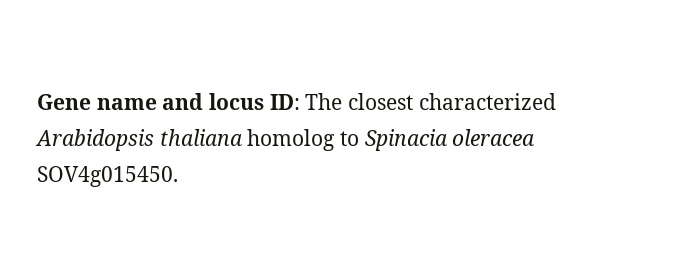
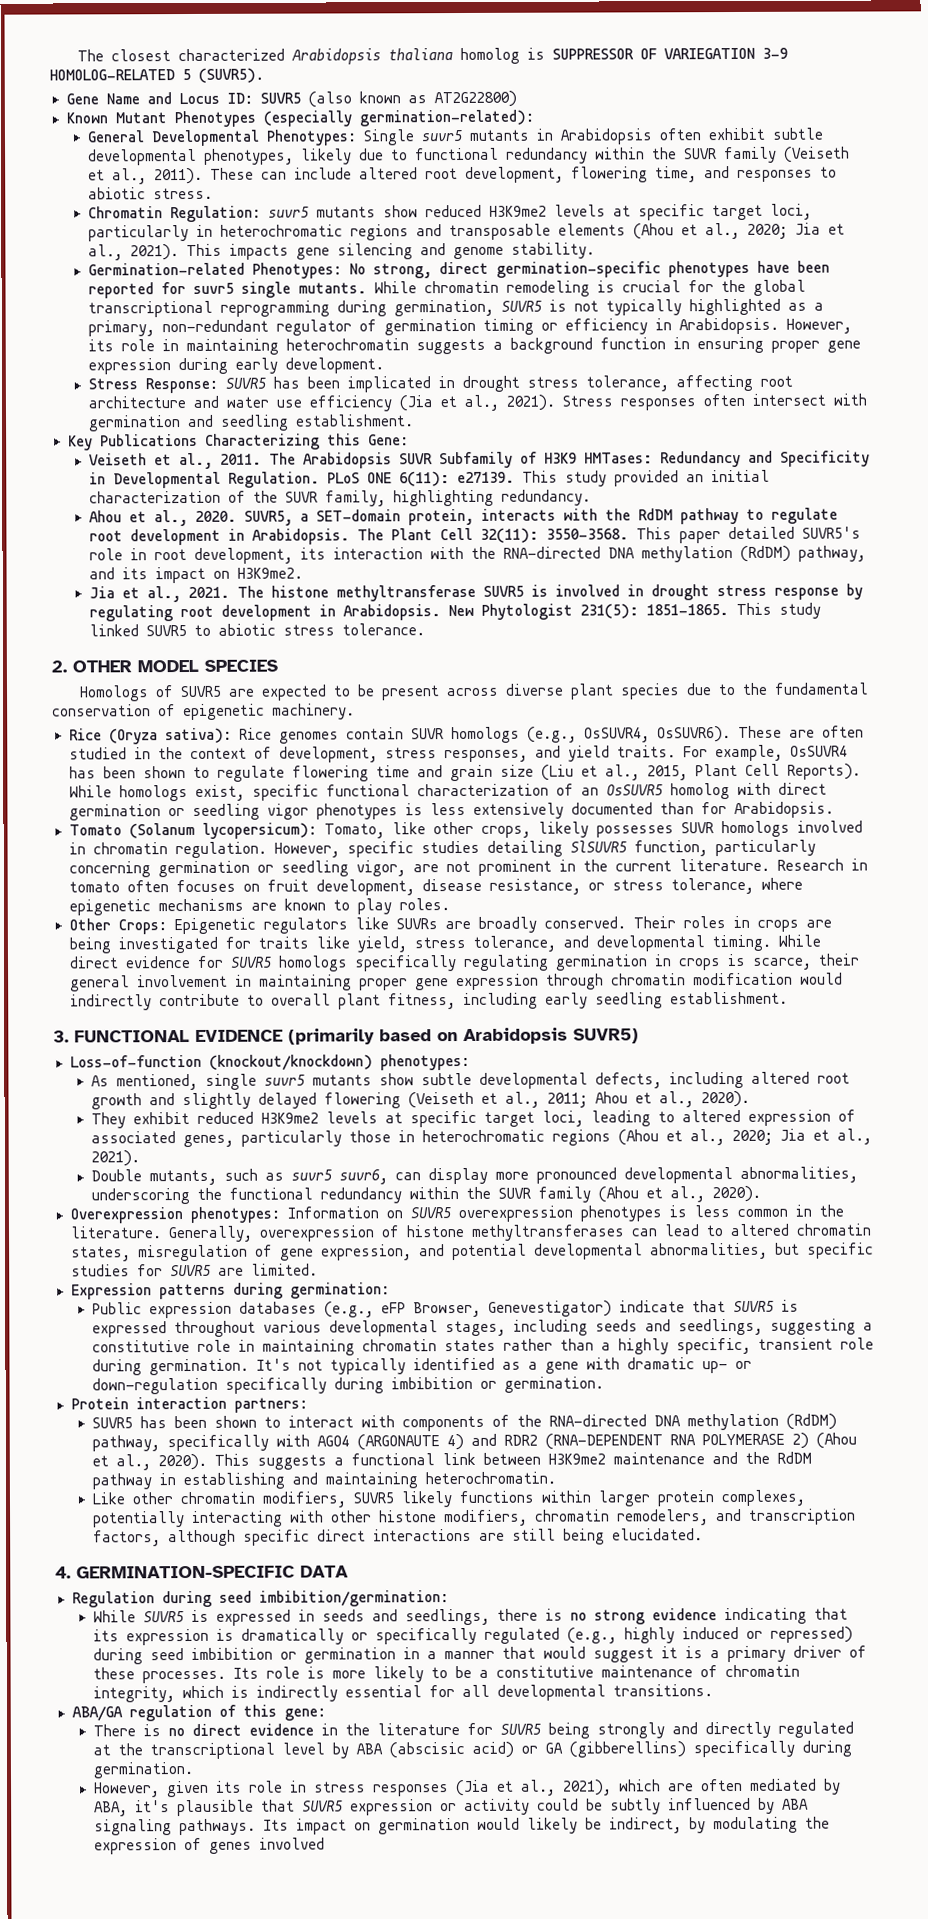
- Gene name and locus ID: The closest characterized Arabidopsis thaliana homolog to Spinacia oleracea SOV4g015450.
+ The closest characterized Arabidopsis thaliana homolog is SUPPRESSOR OF VARIEGATION 3-9 HOMOLOG-RELATED 5 (SUVR5).
+ Gene Name and Locus ID: SUVR5 (also known as AT2G22800)
+ Known Mutant Phenotypes (especially germination-related):
+ General Developmental Phenotypes: Single suvr5 mutants in Arabidopsis often exhibit subtle developmental phenotypes, likely due to functional redundancy within the SUVR family (Veiseth et al., 2011). These can include altered root development, flowering time, and responses to abiotic stress.
+ Chromatin Regulation: suvr5 mutants show reduced H3K9me2 levels at specific target loci, particularly in heterochromatic regions and transposable elements (Ahou et al., 2020; Jia et al., 2021). This impacts gene silencing and genome stability.
+ Germination-related Phenotypes: No strong, direct germination-specific phenotypes have been reported for suvr5 single mutants. While chromatin remodeling is crucial for the global transcriptional reprogramming during germination, SUVR5 is not typically highlighted as a primary, non-redundant regulator of germination timing or efficiency in Arabidopsis. However, its role in maintaining heterochromatin suggests a background function in ensuring proper gene expression during early development.
+ Stress Response: SUVR5 has been implicated in drought stress tolerance, affecting root architecture and water use efficiency (Jia et al., 2021). Stress responses often intersect with germination and seedling establishment.
+ Key Publications Characterizing this Gene:
+ Veiseth et al., 2011. The Arabidopsis SUVR Subfamily of H3K9 HMTases: Redundancy and Specificity in Developmental Regulation. PLoS ONE 6(11): e27139. This study provided an initial characterization of the SUVR family, highlighting redundancy.
+ Ahou et al., 2020. SUVR5, a SET-domain protein, interacts with the RdDM pathway to regulate root development in Arabidopsis. The Plant Cell 32(11): 3550-3568. This paper detailed SUVR5's role in root development, its interaction with the RNA-directed DNA methylation (RdDM) pathway, and its impact on H3K9me2.
+ Jia et al., 2021. The histone methyltransferase SUVR5 is involved in drought stress response by regulating root development in Arabidopsis. New Phytologist 231(5): 1851-1865. This study linked SUVR5 to abiotic stress tolerance.
+ 2. OTHER MODEL SPECIES
+ Homologs of SUVR5 are expected to be present across diverse plant species due to the fundamental conservation of epigenetic machinery.
+ Rice (Oryza sativa): Rice genomes contain SUVR homologs (e.g., OsSUVR4, OsSUVR6). These are often studied in the context of development, stress responses, and yield traits. For example, OsSUVR4 has been shown to regulate flowering time and grain size (Liu et al., 2015, Plant Cell Reports). While homologs exist, specific functional characterization of an OsSUVR5 homolog with direct germination or seedling vigor phenotypes is less extensively documented than for Arabidopsis.
+ Tomato (Solanum lycopersicum): Tomato, like other crops, likely possesses SUVR homologs involved in chromatin regulation. However, specific studies detailing SlSUVR5 function, particularly concerning germination or seedling vigor, are not prominent in the current literature. Research in tomato often focuses on fruit development, disease resistance, or stress tolerance, where epigenetic mechanisms are known to play roles.
+ Other Crops: Epigenetic regulators like SUVRs are broadly conserved. Their roles in crops are being investigated for traits like yield, stress tolerance, and developmental timing. While direct evidence for SUVR5 homologs specifically regulating germination in crops is scarce, their general involvement in maintaining proper gene expression through chromatin modification would indirectly contribute to overall plant fitness, including early seedling establishment.
+ 3. FUNCTIONAL EVIDENCE (primarily based on Arabidopsis SUVR5)
+ Loss-of-function (knockout/knockdown) phenotypes:
+ As mentioned, single suvr5 mutants show subtle developmental defects, including altered root growth and slightly delayed flowering (Veiseth et al., 2011; Ahou et al., 2020).
+ They exhibit reduced H3K9me2 levels at specific target loci, leading to altered expression of associated genes, particularly those in heterochromatic regions (Ahou et al., 2020; Jia et al., 2021).
+ Double mutants, such as suvr5 suvr6, can display more pronounced developmental abnormalities, underscoring the functional redundancy within the SUVR family (Ahou et al., 2020).
+ Overexpression phenotypes: Information on SUVR5 overexpression phenotypes is less common in the literature. Generally, overexpression of histone methyltransferases can lead to altered chromatin states, misregulation of gene expression, and potential developmental abnormalities, but specific studies for SUVR5 are limited.
+ Expression patterns during germination:
+ Public expression databases (e.g., eFP Browser, Genevestigator) indicate that SUVR5 is expressed throughout various developmental stages, including seeds and seedlings, suggesting a constitutive role in maintaining chromatin states rather than a highly specific, transient role during germination. It's not typically identified as a gene with dramatic up- or down-regulation specifically during imbibition or germination.
+ Protein interaction partners:
+ SUVR5 has been shown to interact with components of the RNA-directed DNA methylation (RdDM) pathway, specifically with AGO4 (ARGONAUTE 4) and RDR2 (RNA-DEPENDENT RNA POLYMERASE 2) (Ahou et al., 2020). This suggests a functional link between H3K9me2 maintenance and the RdDM pathway in establishing and maintaining heterochromatin.
+ Like other chromatin modifiers, SUVR5 likely functions within larger protein complexes, potentially interacting with other histone modifiers, chromatin remodelers, and transcription factors, although specific direct interactions are still being elucidated.
+ 4. GERMINATION-SPECIFIC DATA
+ Regulation during seed imbibition/germination:
+ While SUVR5 is expressed in seeds and seedlings, there is no strong evidence indicating that its expression is dramatically or specifically regulated (e.g., highly induced or repressed) during seed imbibition or germination in a manner that would suggest it is a primary driver of these processes. Its role is more likely to be a constitutive maintenance of chromatin integrity, which is indirectly essential for all developmental transitions.
+ ABA/GA regulation of this gene:
+ There is no direct evidence in the literature for SUVR5 being strongly and directly regulated at the transcriptional level by ABA (abscisic acid) or GA (gibberellins) specifically during germination.
+ However, given its role in stress responses (Jia et al., 2021), which are often mediated by ABA, it's plausible that SUVR5 expression or activity could be subtly influenced by ABA signaling pathways. Its impact on germination would likely be indirect, by modulating the expression of genes involved

